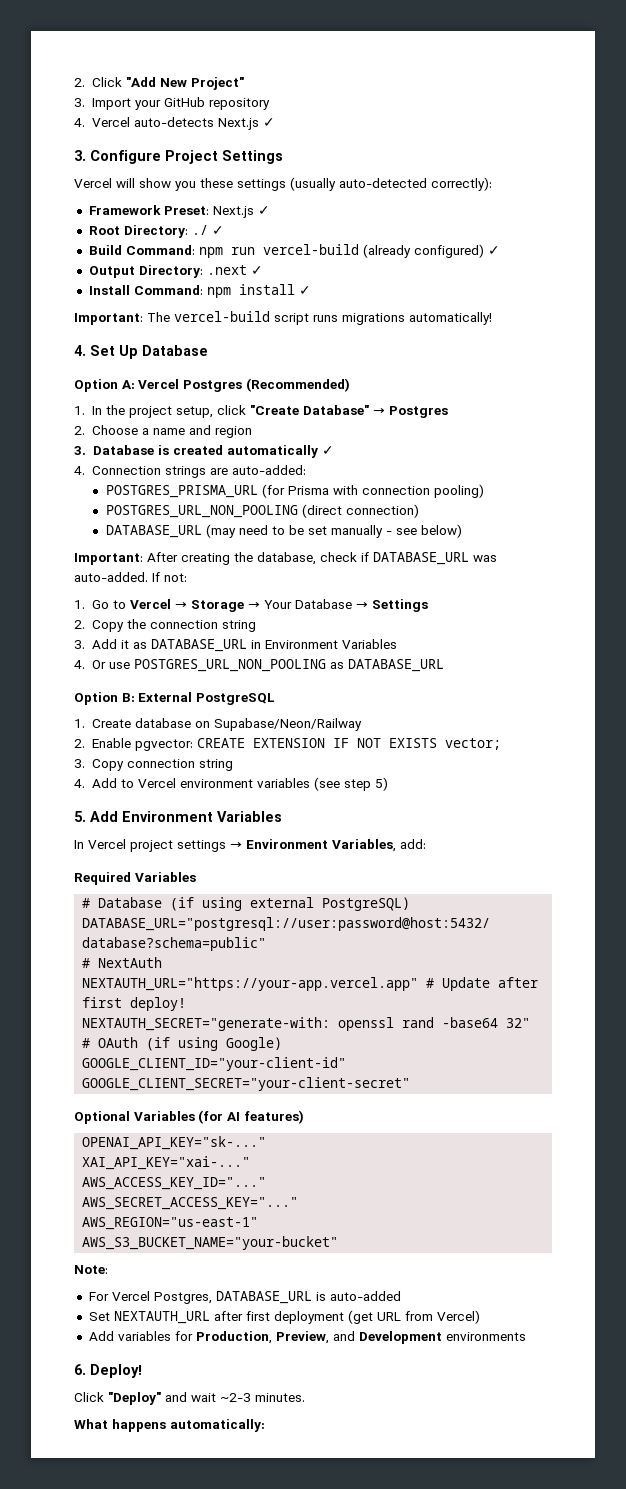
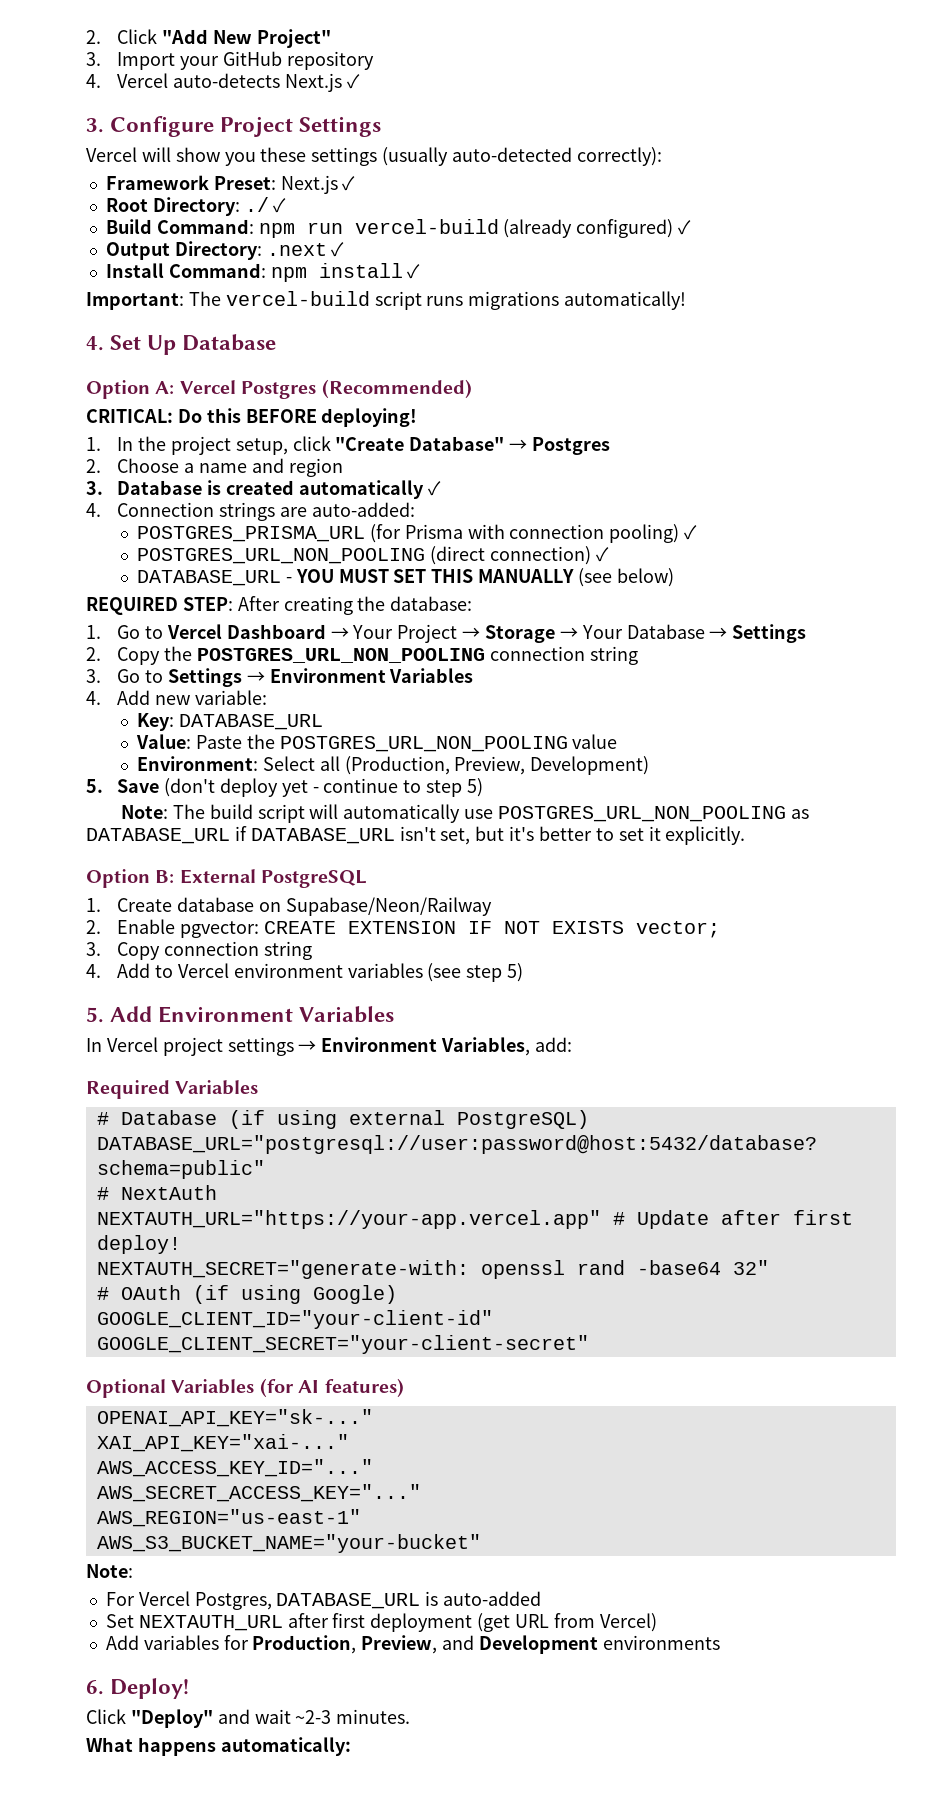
+ CRITICAL: Do this BEFORE deploying!
- POSTGRES_PRISMA_URL (for Prisma with connection pooling)
+ POSTGRES_PRISMA_URL (for Prisma with connection pooling) ✓
- POSTGRES_URL_NON_POOLING (direct connection)
- DATABASE_URL (may need to be set manually - see below)
+ POSTGRES_URL_NON_POOLING (direct connection) ✓
+ DATABASE_URL - YOU MUST SET THIS MANUALLY (see below)
- Important: After creating the database, check if DATABASE_URL was auto-added. If not:
+ REQUIRED STEP: After creating the database:
- 1. Go to Vercel → Storage → Your Database → Settings
+ 1. Go to Vercel Dashboard → Your Project → Storage → Your Database → Settings
- 2. Copy the connection string
+ 2. Copy the POSTGRES_URL_NON_POOLING connection string
- 3. Add it as DATABASE_URL in Environment Variables
- 4. Or use POSTGRES_URL_NON_POOLING as DATABASE_URL
+ 3. Go to Settings → Environment Variables
+ 4. Add new variable:
+ Key: DATABASE_URL
+ Value: Paste the POSTGRES_URL_NON_POOLING value
+ Environment: Select all (Production, Preview, Development)
+ 5. Save (don't deploy yet - continue to step 5)
+ Note: The build script will automatically use POSTGRES_URL_NON_POOLING as DATABASE_URL if DATABASE_URL isn't set, but it's better to set it explicitly.

